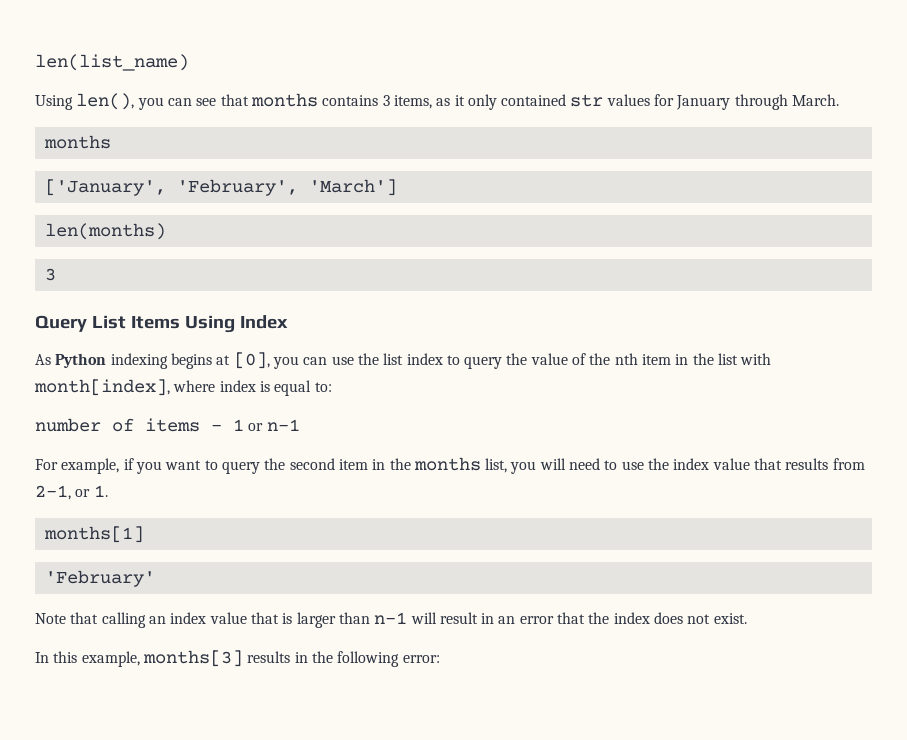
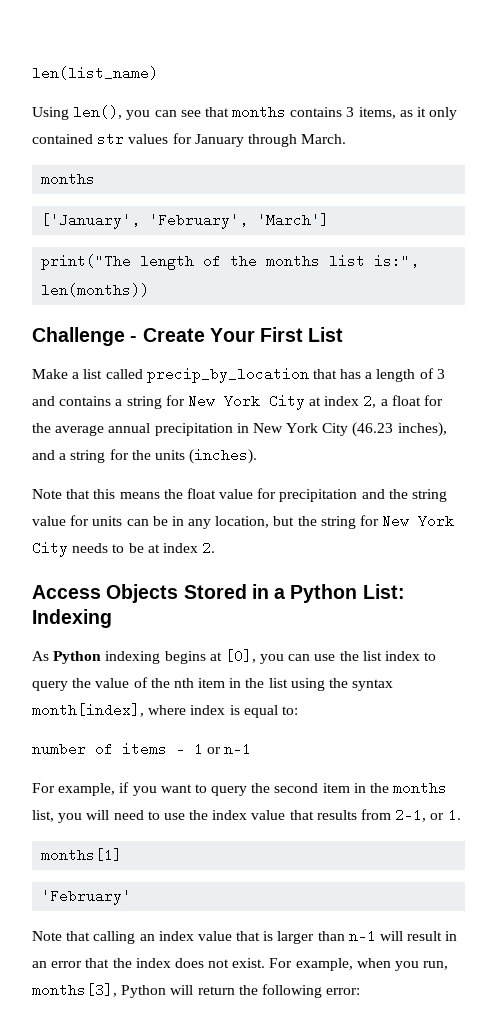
- len(months)
- 3
- Query List Items Using Index
+ print("The length of the months list is:", len(months))
+ Challenge - Create Your First List
+ Make a list called precip_by_location that has a length of 3 and contains a string for New York City at index 2, a float for the average annual precipitation in New York City (46.23 inches), and a string for the units (inches).
+ Note that this means the float value for precipitation and the string value for units can be in any location, but the string for New York City needs to be at index 2.
+ Access Objects Stored in a Python List: Indexing
- As Python indexing begins at [0], you can use the list index to query the value of the nth item in the list with month[index], where index is equal to:
+ As Python indexing begins at [0], you can use the list index to query the value of the nth item in the list using the syntax month[index], where index is equal to:
- Note that calling an index value that is larger than n-1 will result in an error that the index does not exist.
- In this example, months[3] results in the following error:
+ Note that calling an index value that is larger than n-1 will result in an error that the index does not exist. For example, when you run, months[3], Python will return the following error:

